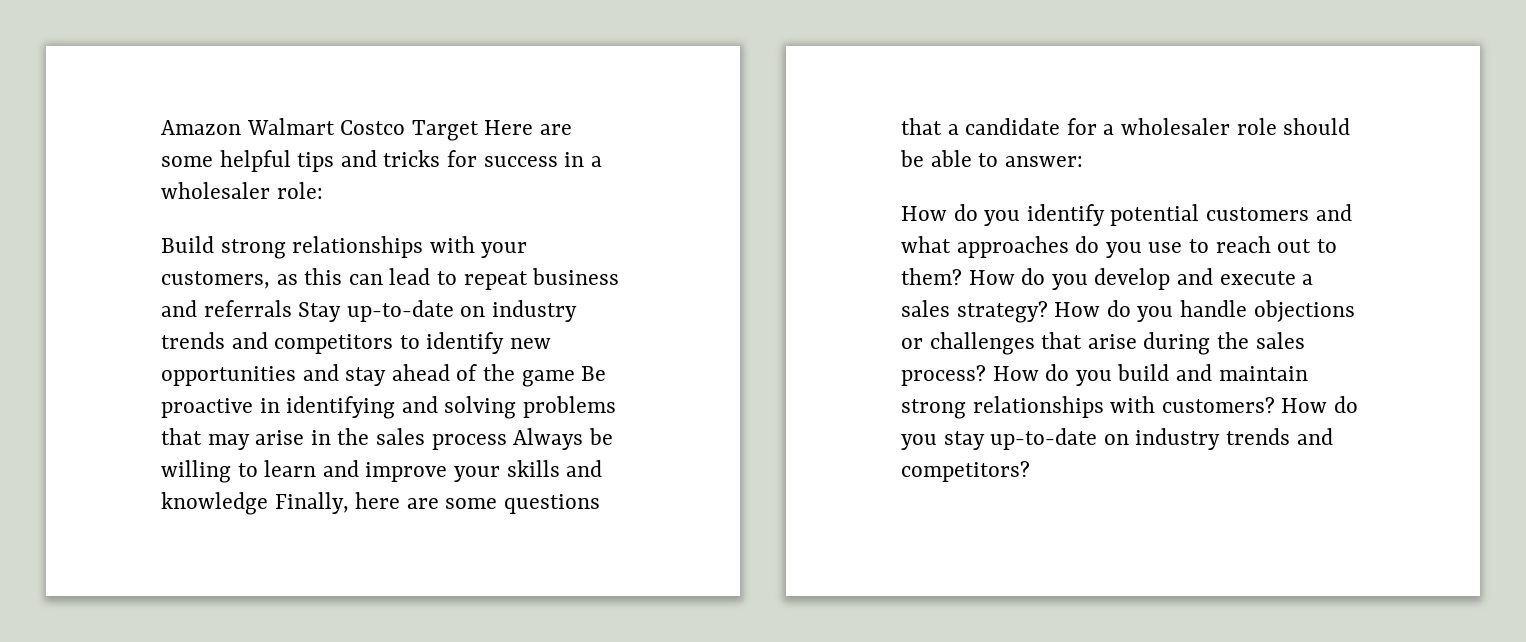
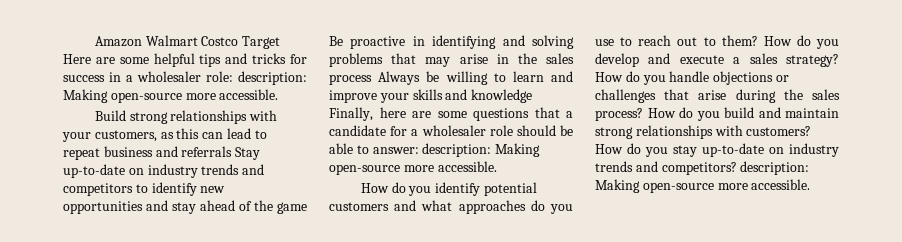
- Amazon Walmart Costco Target Here are some helpful tips and tricks for success in a wholesaler role:
+ Amazon Walmart Costco Target Here are some helpful tips and tricks for success in a wholesaler role: description: Making open-source more accessible.
- Build strong relationships with your customers, as this can lead to repeat business and referrals Stay up-to-date on industry trends and competitors to identify new opportunities and stay ahead of the game Be proactive in identifying and solving problems that may arise in the sales process Always be willing to learn and improve your skills and knowledge Finally, here are some questions that a candidate for a wholesaler role should be able to answer:
+ Build strong relationships with your customers, as this can lead to repeat business and referrals Stay up-to-date on industry trends and competitors to identify new opportunities and stay ahead of the game Be proactive in identifying and solving problems that may arise in the sales process Always be willing to learn and improve your skills and knowledge Finally, here are some questions that a candidate for a wholesaler role should be able to answer: description: Making open-source more accessible.
- How do you stay up-to-date on industry trends and competitors?
+ How do you stay up-to-date on industry trends and competitors? description: Making open-source more accessible.

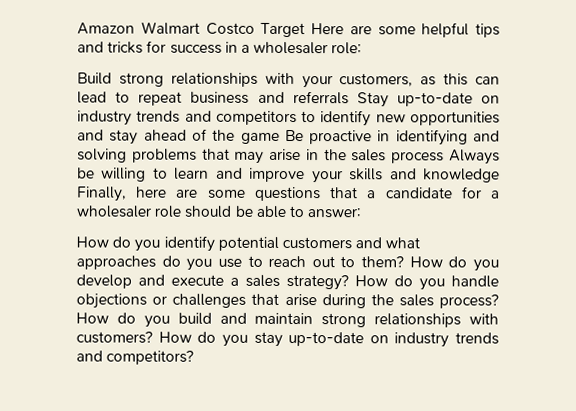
- Amazon Walmart Costco Target Here are some helpful tips and tricks for success in a wholesaler role: description: Making open-source more accessible.
+ Amazon Walmart Costco Target Here are some helpful tips and tricks for success in a wholesaler role:
- Build strong relationships with your customers, as this can lead to repeat business and referrals Stay up-to-date on industry trends and competitors to identify new opportunities and stay ahead of the game Be proactive in identifying and solving problems that may arise in the sales process Always be willing to learn and improve your skills and knowledge Finally, here are some questions that a candidate for a wholesaler role should be able to answer: description: Making open-source more accessible.
+ Build strong relationships with your customers, as this can lead to repeat business and referrals Stay up-to-date on industry trends and competitors to identify new opportunities and stay ahead of the game Be proactive in identifying and solving problems that may arise in the sales process Always be willing to learn and improve your skills and knowledge Finally, here are some questions that a candidate for a wholesaler role should be able to answer:
- How do you stay up-to-date on industry trends and competitors? description: Making open-source more accessible.
+ How do you stay up-to-date on industry trends and competitors?

